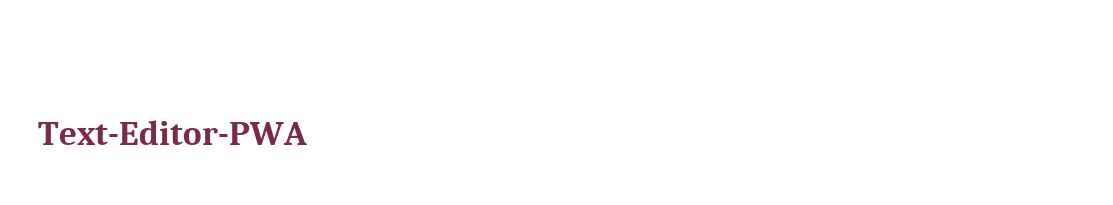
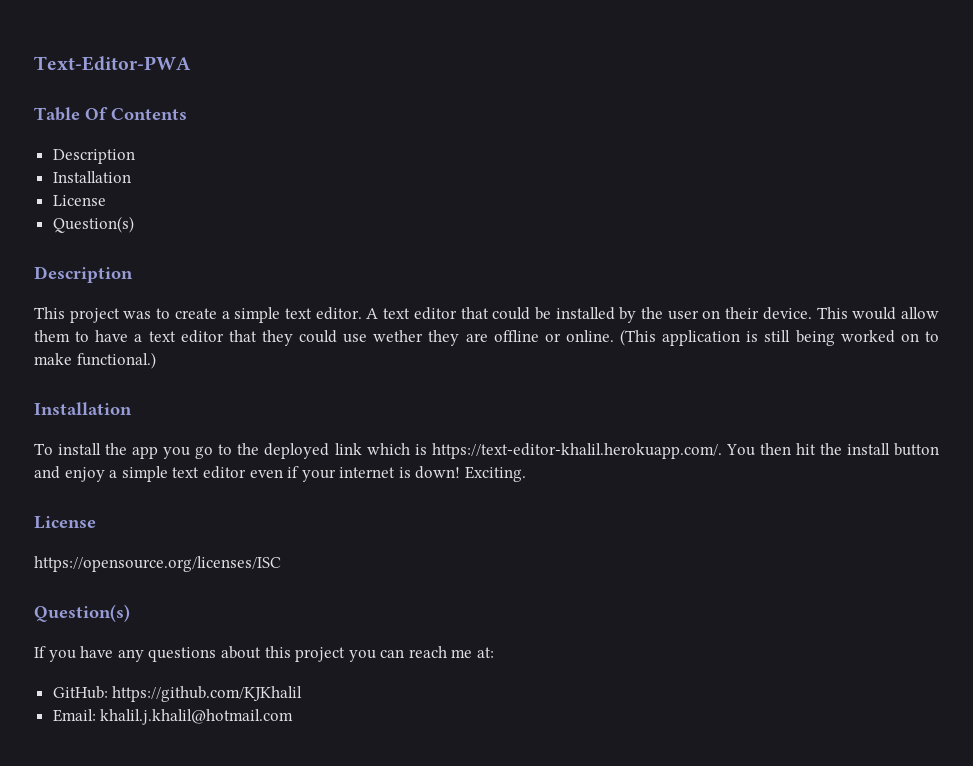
+ Table Of Contents
+ Description
+ Installation
+ License
+ Question(s)
+ Description
+ This project was to create a simple text editor. A text editor that could be installed by the user on their device. This would allow them to have a text editor that they could use wether they are offline or online. (This application is still being worked on to make functional.)
+ Installation
+ To install the app you go to the deployed link which is https://text-editor-khalil.herokuapp.com/. You then hit the install button and enjoy a simple text editor even if your internet is down! Exciting.
+ License
+ https://opensource.org/licenses/ISC
+ Question(s)
+ If you have any questions about this project you can reach me at:
+ GitHub: https://github.com/KJKhalil
+ Email: khalil.j.khalil@hotmail.com

